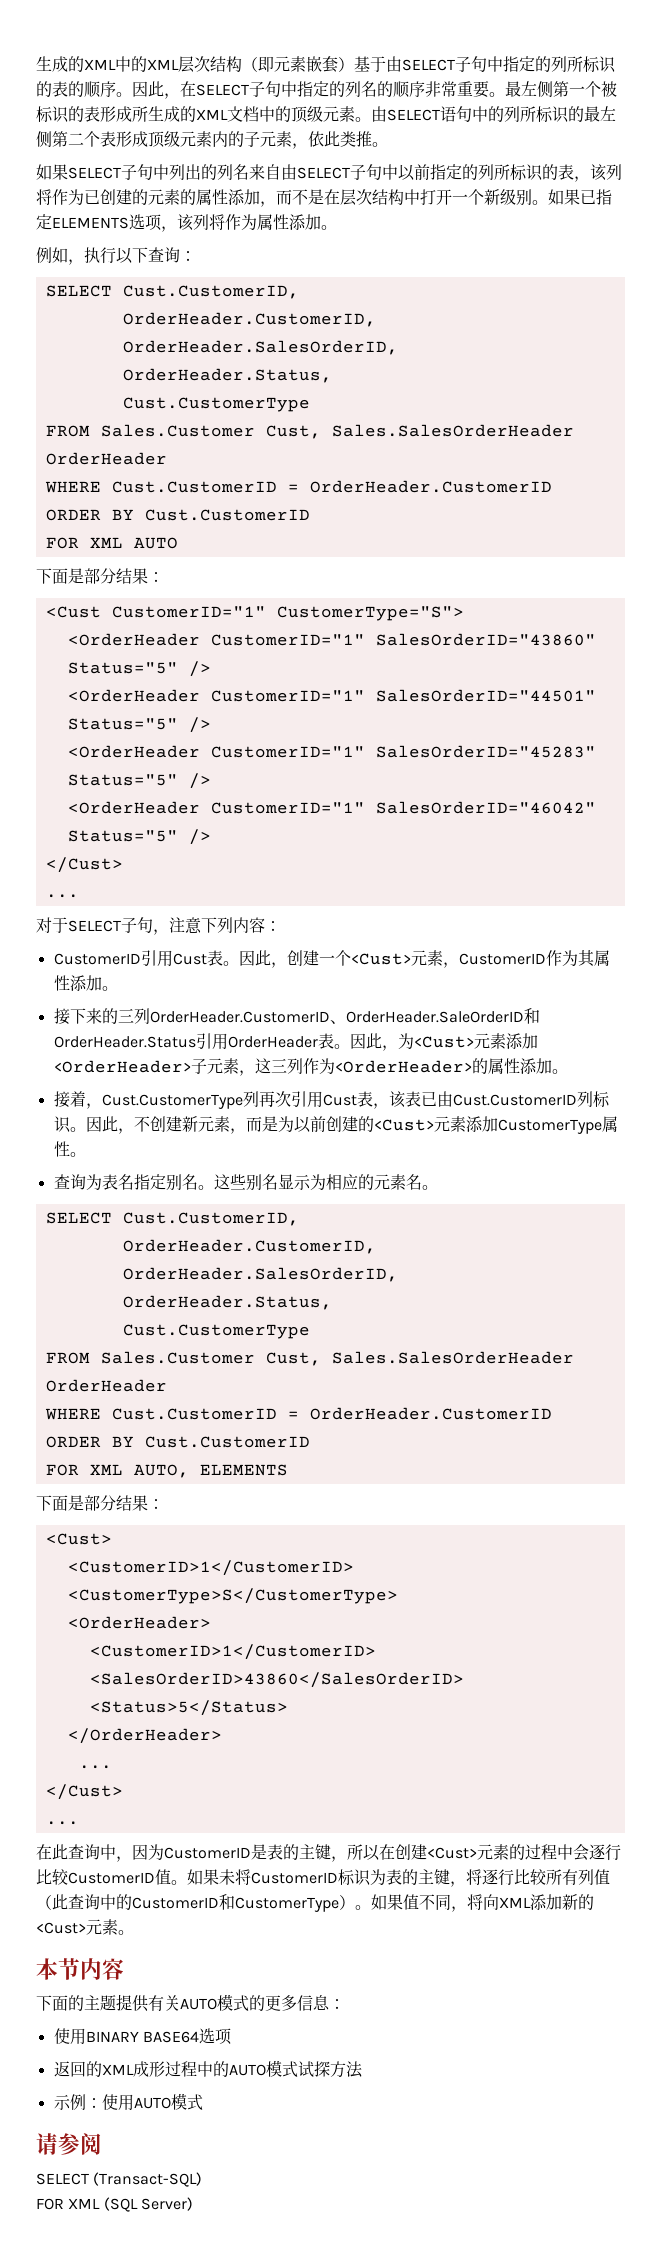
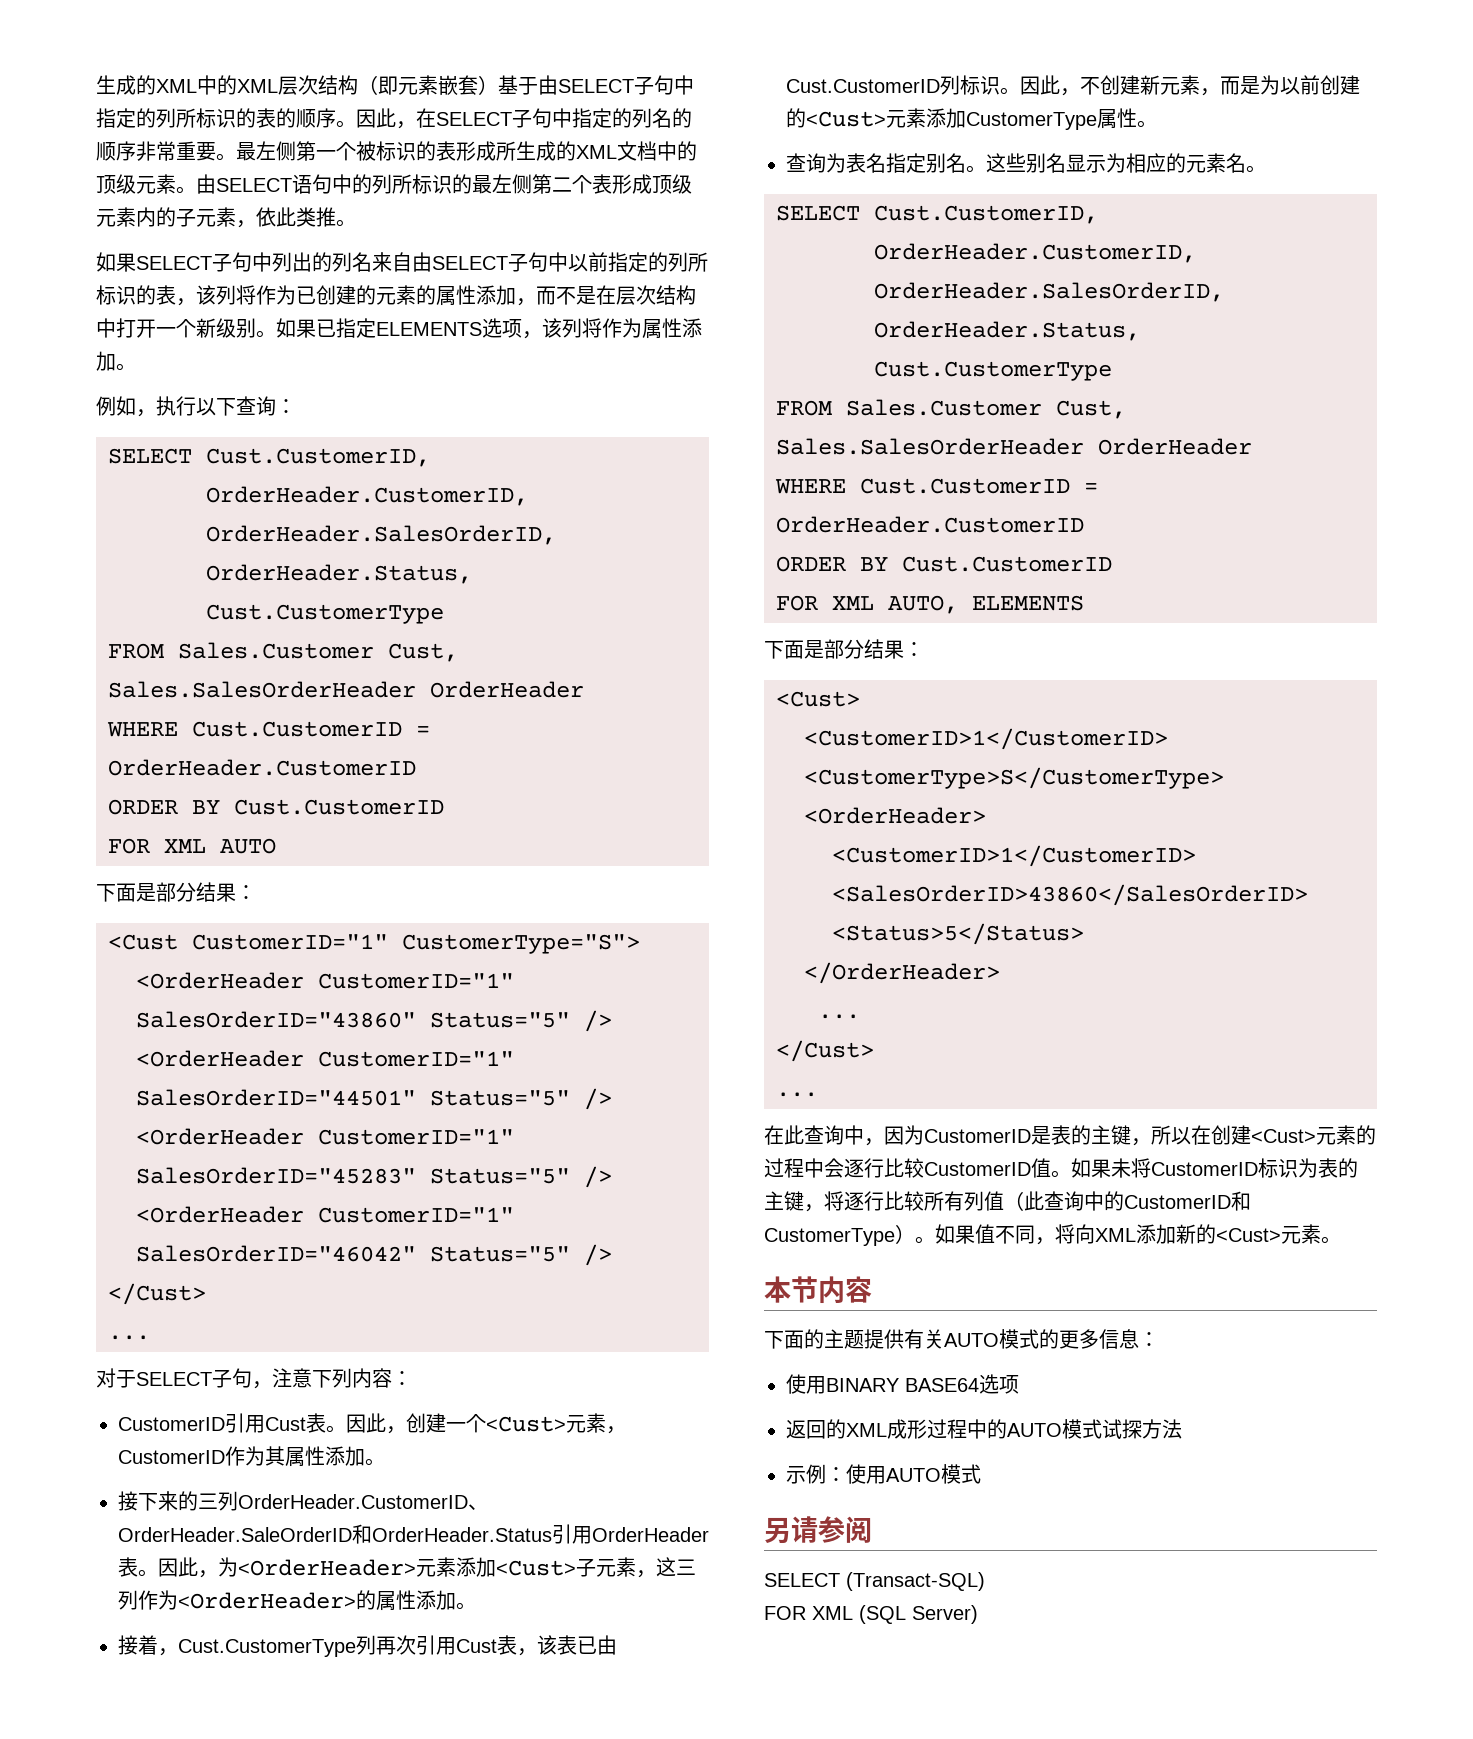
- 因此，为<Cust>元素添加<OrderHeader>子元素，这三列作为<OrderHeader>的属性添加。
+ 因此，为<OrderHeader>元素添加<Cust>子元素，这三列作为<OrderHeader>的属性添加。
- 请参阅
+ 另请参阅

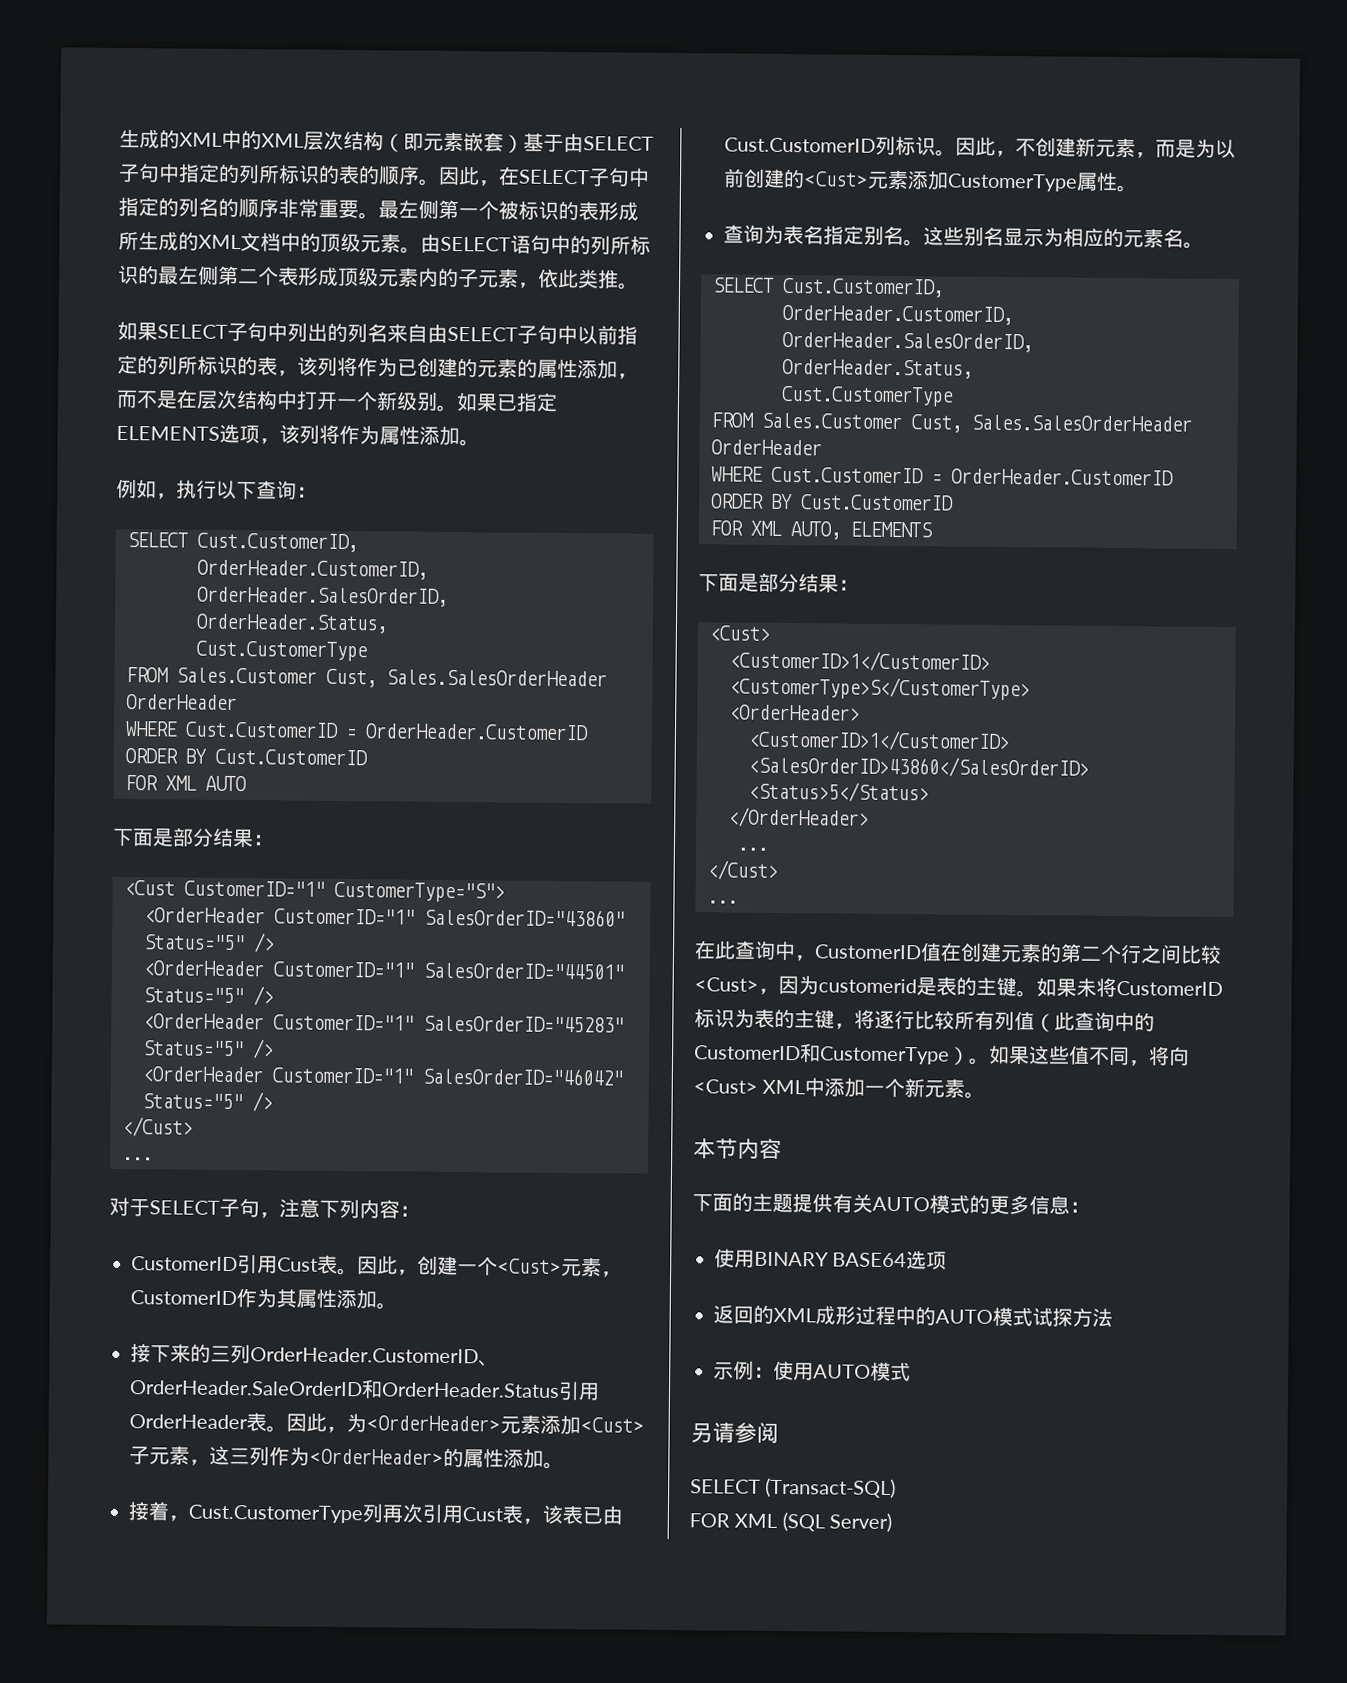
- 在此查询中，因为CustomerID是表的主键，所以在创建<Cust>元素的过程中会逐行比较CustomerID值。
+ 在此查询中，CustomerID值在创建元素的第二个行之间比较<Cust>，因为customerid是表的主键。
- 如果值不同，将向XML添加新的<Cust>元素。
+ 如果这些值不同，将向<Cust> XML中添加一个新元素。

